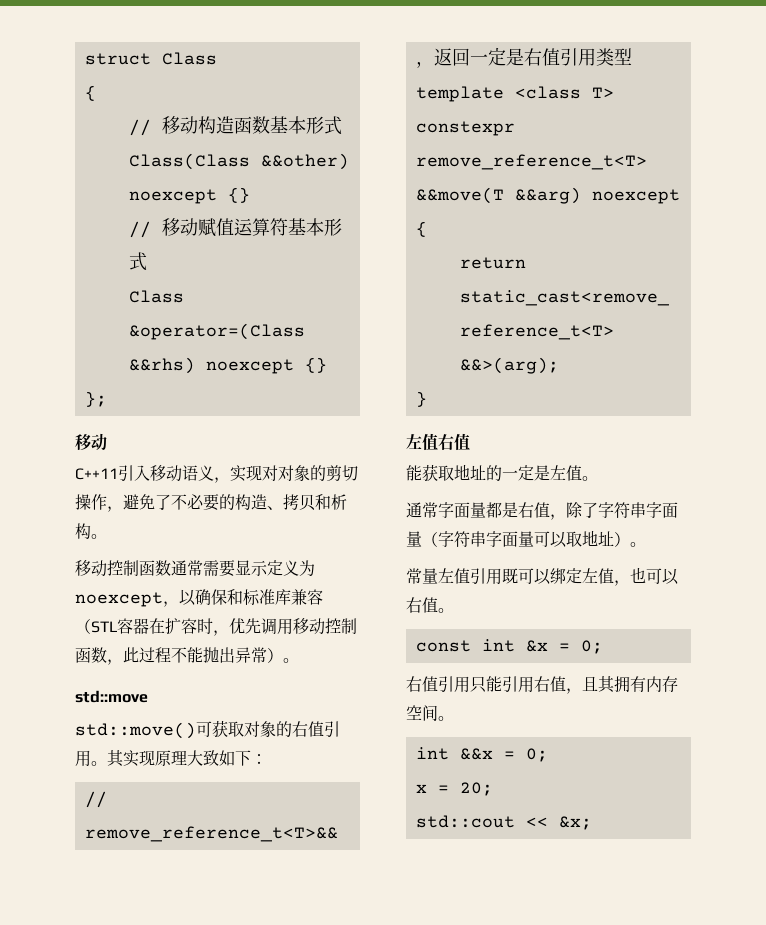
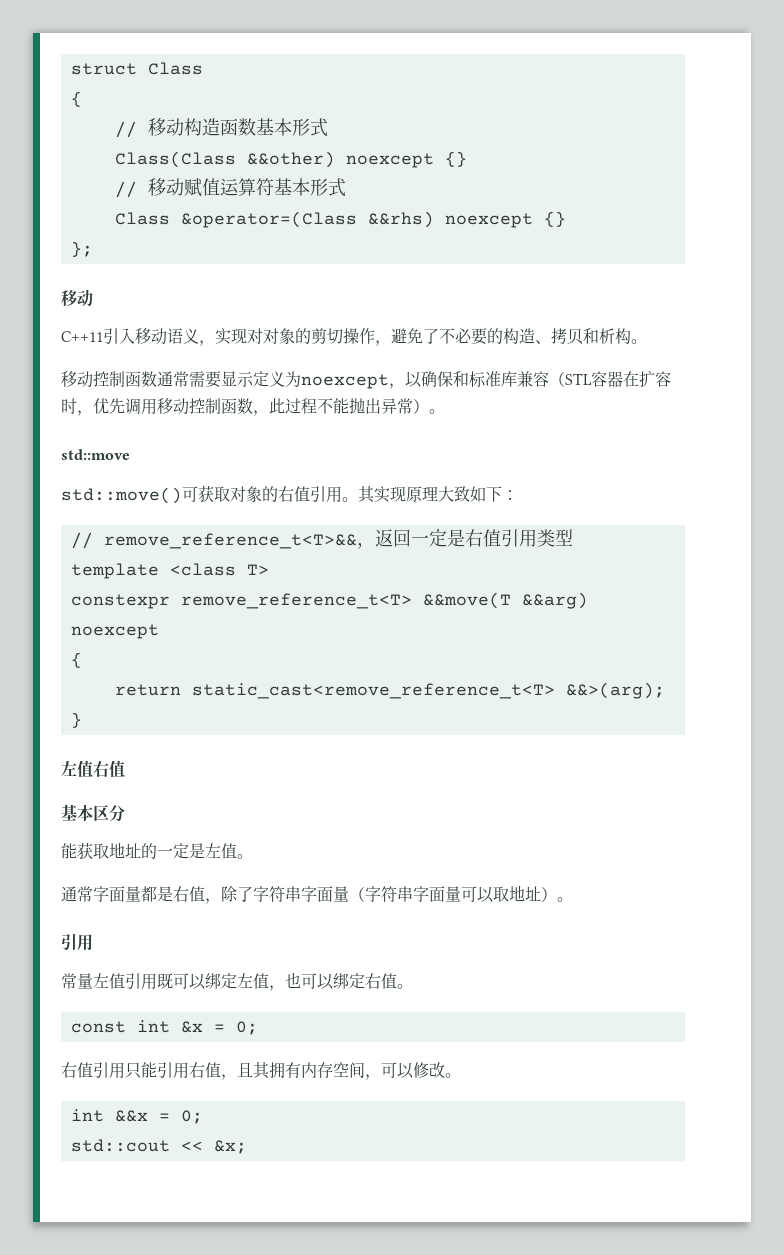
+ 基本区分
  通常字面量都是右值，除了字符串字面量（字符串字面量可以取地址）。
+ 引用
- 常量左值引用既可以绑定左值，也可以右值。
+ 常量左值引用既可以绑定左值，也可以绑定右值。
- 右值引用只能引用右值，且其拥有内存空间。
+ 右值引用只能引用右值，且其拥有内存空间，可以修改。
- x = 20;

